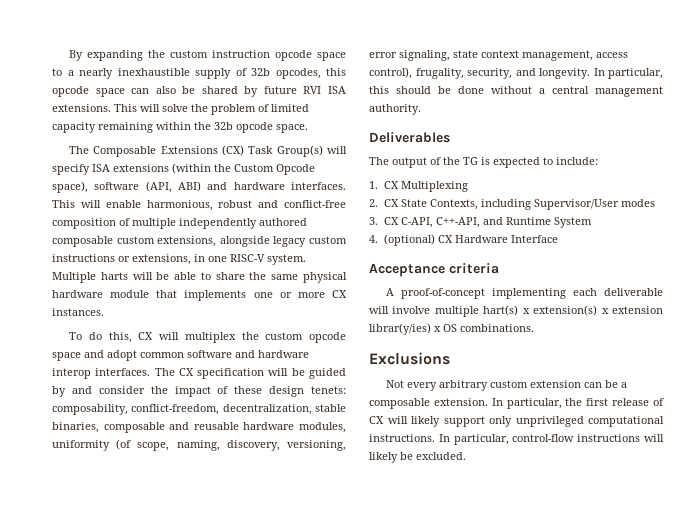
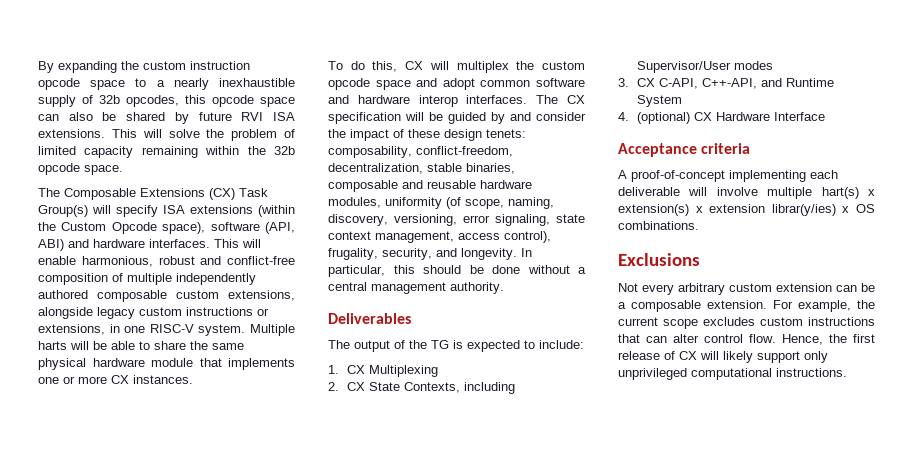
- In particular, the first release of CX will likely support only unprivileged computational instructions. In particular, control-flow instructions will likely be excluded.
+ For example, the current scope excludes custom instructions that can alter control flow. Hence, the first release of CX will likely support only unprivileged computational instructions.

